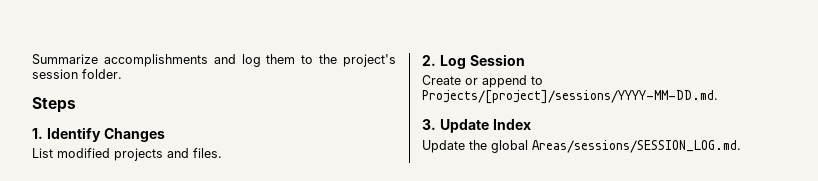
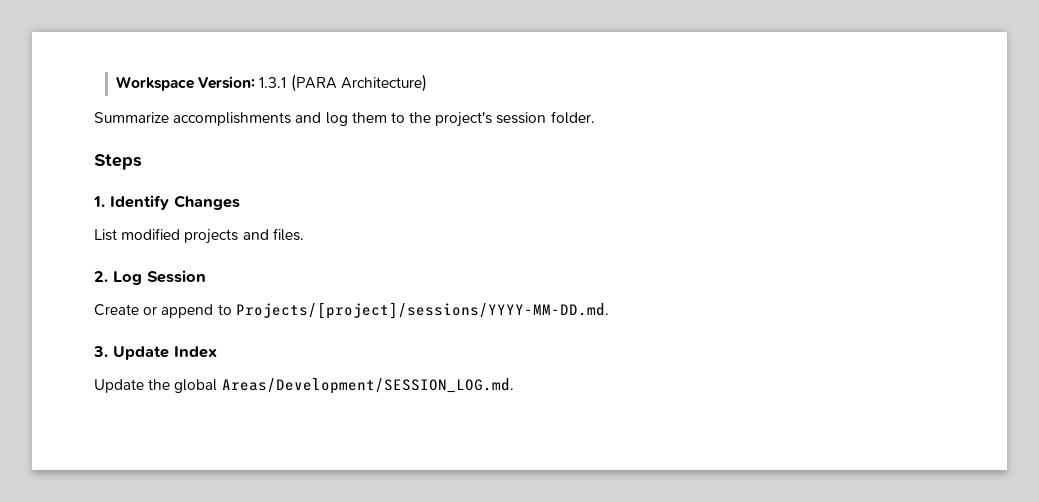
+ Workspace Version: 1.3.1 (PARA Architecture)
- Update the global Areas/sessions/SESSION_LOG.md.
+ Update the global Areas/Development/SESSION_LOG.md.

